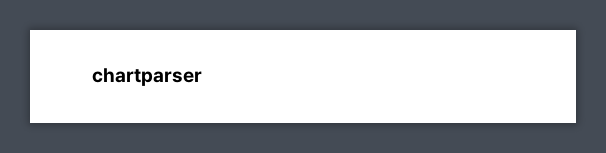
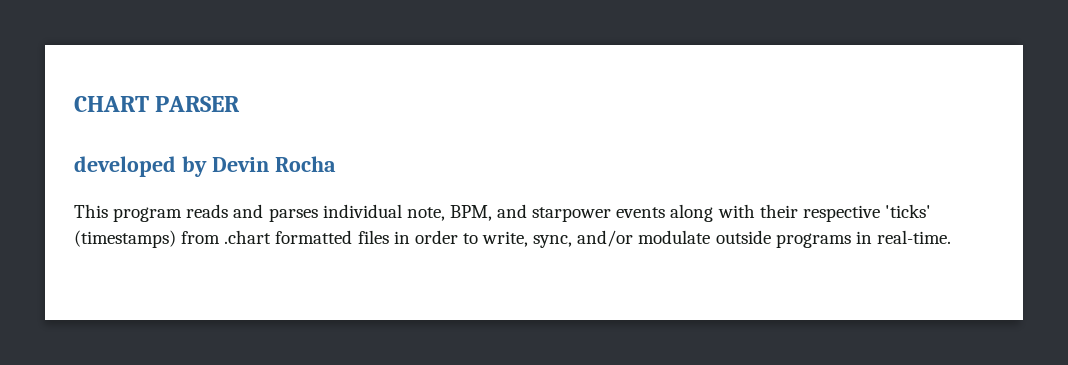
- chartparser
+ CHART PARSER
+ developed by Devin Rocha
+ This program reads and parses individual note, BPM, and starpower events along with their respective 'ticks' (timestamps) from .chart formatted files in order to write, sync, and/or modulate outside programs in real-time.

